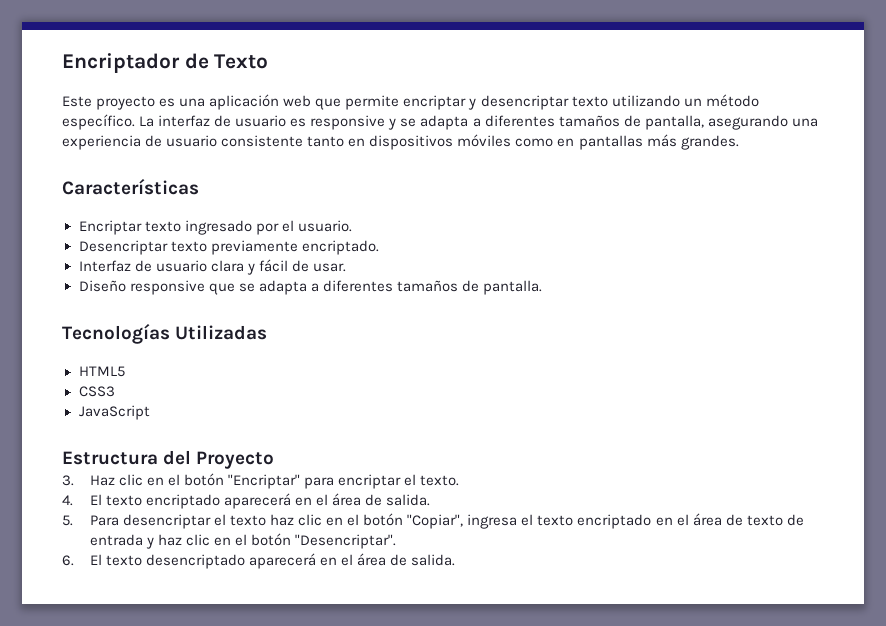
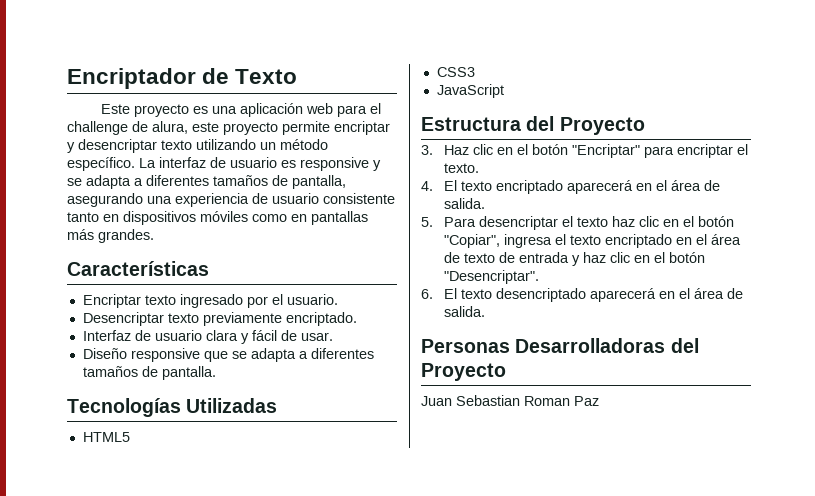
- Este proyecto es una aplicación web que permite encriptar y desencriptar texto utilizando un método específico.
+ Este proyecto es una aplicación web para el challenge de alura, este proyecto permite encriptar y desencriptar texto utilizando un método específico.
+ Personas Desarrolladoras del Proyecto
+ Juan Sebastian Roman Paz

